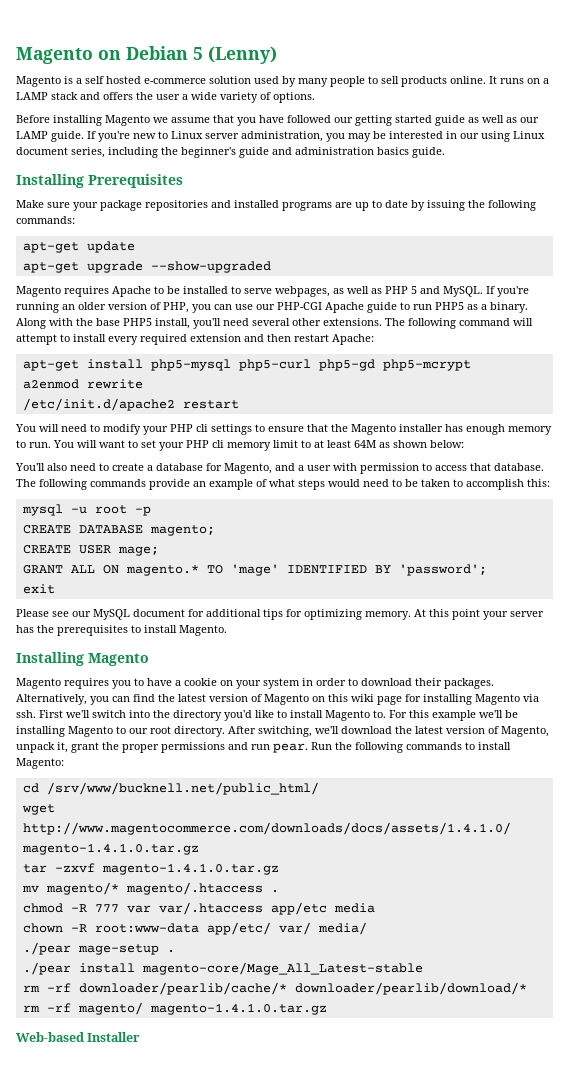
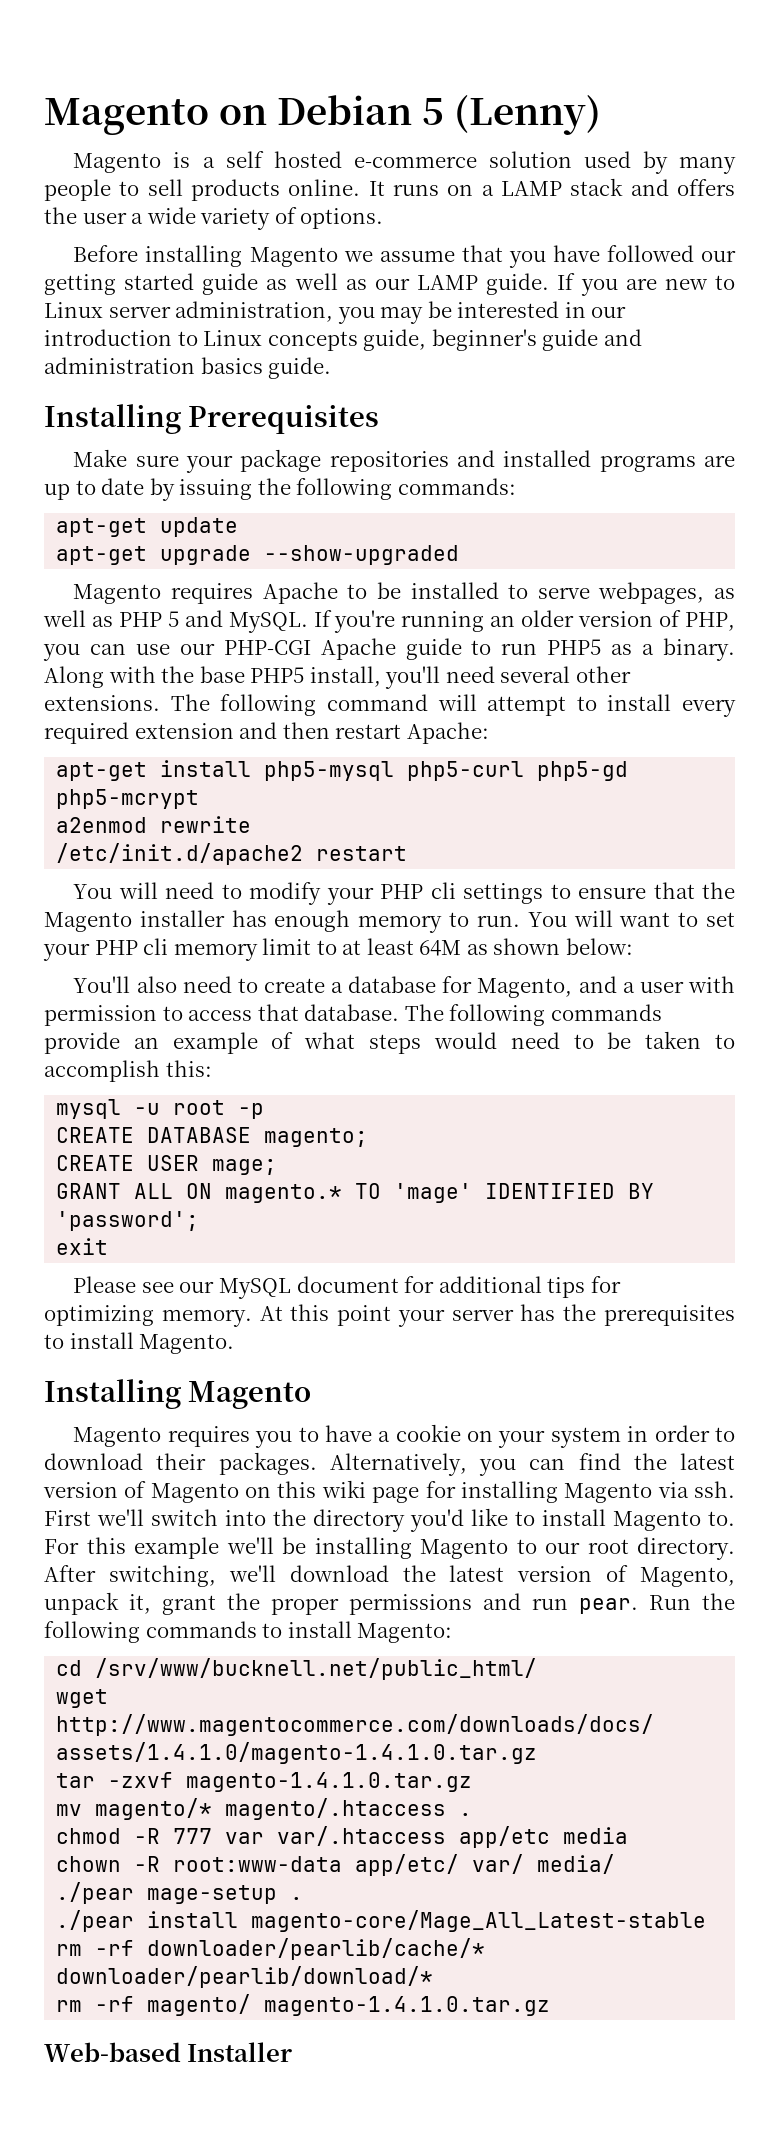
- If you're new to Linux server administration, you may be interested in our using Linux document series, including the beginner's guide and administration basics guide.
+ If you are new to Linux server administration, you may be interested in our introduction to Linux concepts guide, beginner's guide and administration basics guide.

